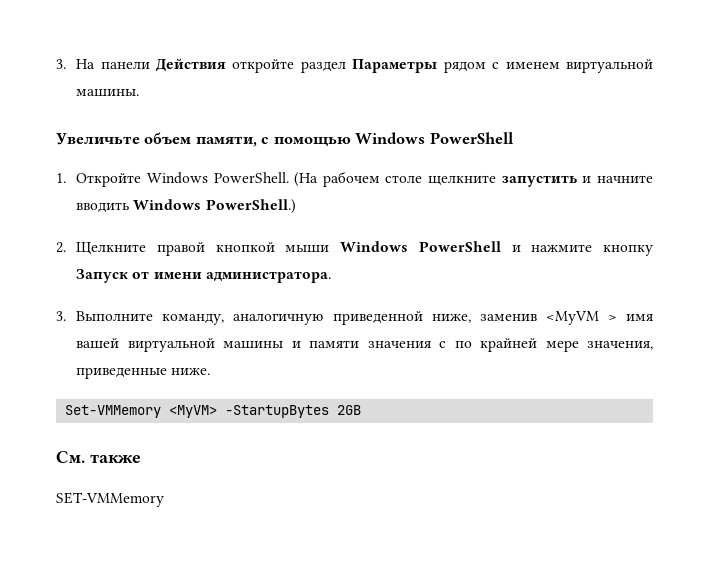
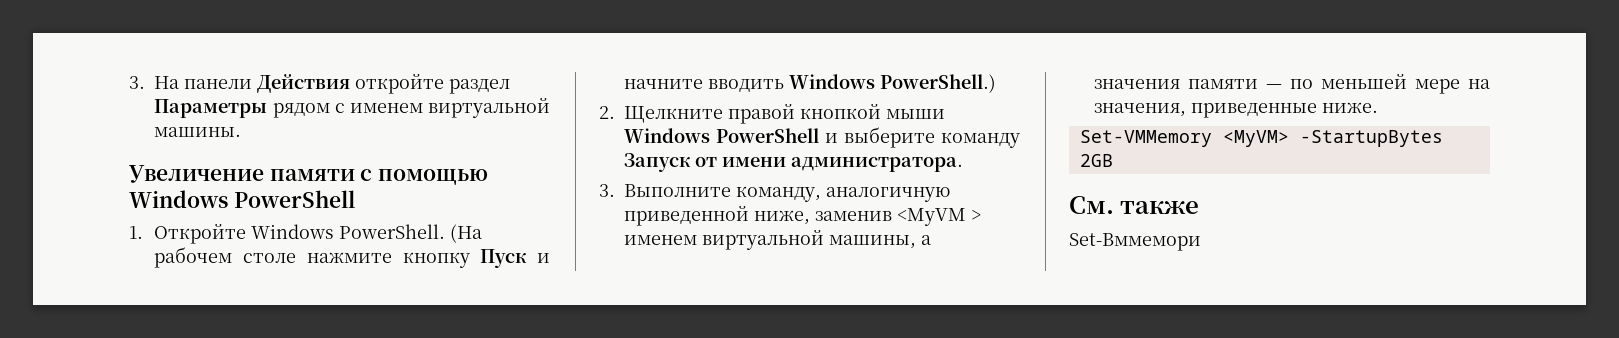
- Увеличьте объем памяти, с помощью Windows PowerShell
+ Увеличение памяти с помощью Windows PowerShell
- (На рабочем столе щелкните запустить и начните вводить Windows PowerShell.)
+ (На рабочем столе нажмите кнопку Пуск и начните вводить Windows PowerShell.)
- 2. Щелкните правой кнопкой мыши Windows PowerShell и нажмите кнопку Запуск от имени администратора.
+ 2. Щелкните правой кнопкой мыши Windows PowerShell и выберите команду Запуск от имени администратора.
- 3. Выполните команду, аналогичную приведенной ниже, заменив <MyVM > имя вашей виртуальной машины и памяти значения с по крайней мере значения, приведенные ниже.
+ 3. Выполните команду, аналогичную приведенной ниже, заменив <MyVM > именем виртуальной машины, а значения памяти — по меньшей мере на значения, приведенные ниже.
- SET-VMMemory
+ Set-Вммемори

